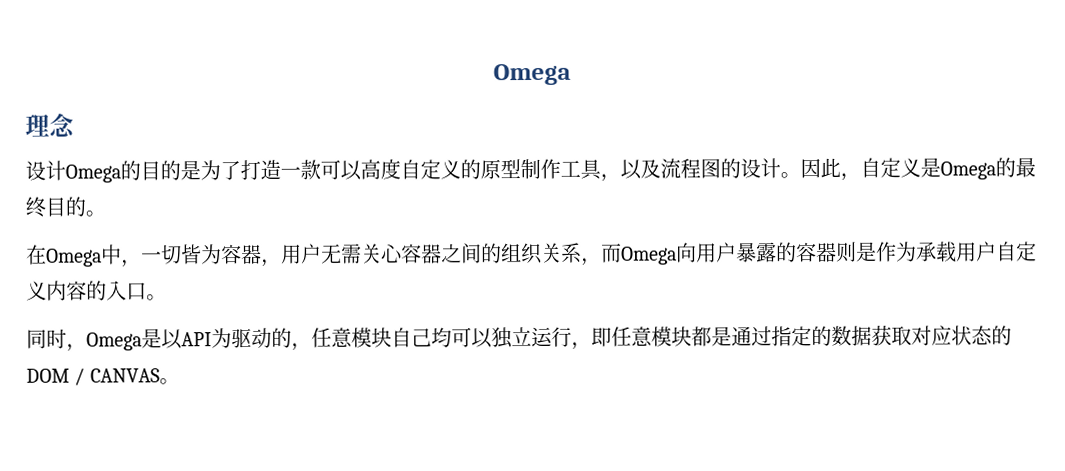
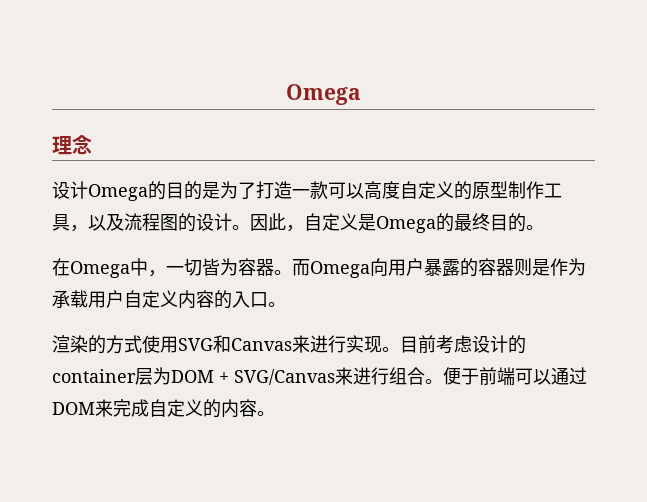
- 在Omega中，一切皆为容器，用户无需关心容器之间的组织关系，而Omega向用户暴露的容器则是作为承载用户自定义内容的入口。
+ 在Omega中，一切皆为容器。而Omega向用户暴露的容器则是作为承载用户自定义内容的入口。
- 同时，Omega是以API为驱动的，任意模块自己均可以独立运行，即任意模块都是通过指定的数据获取对应状态的DOM / CANVAS。
+ 渲染的方式使用SVG和Canvas来进行实现。目前考虑设计的container层为DOM + SVG/Canvas来进行组合。便于前端可以通过DOM来完成自定义的内容。

